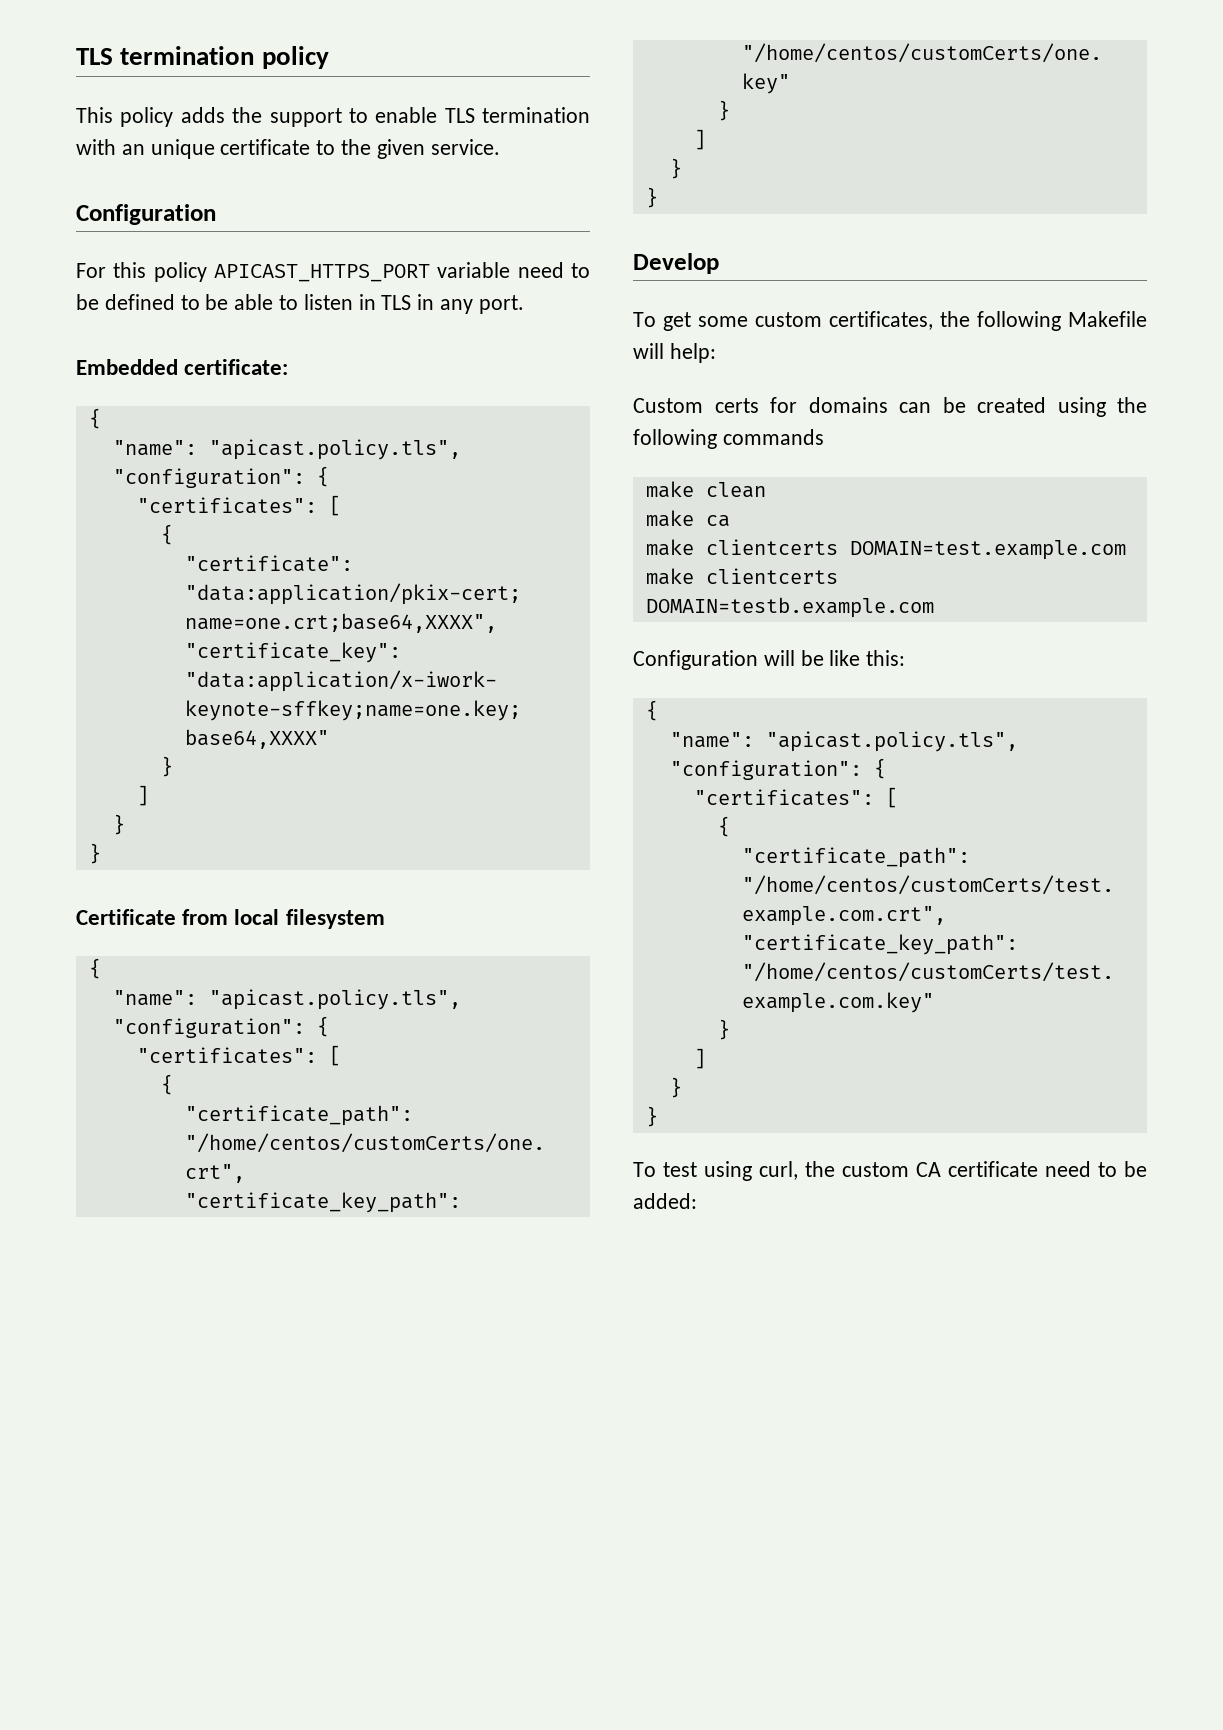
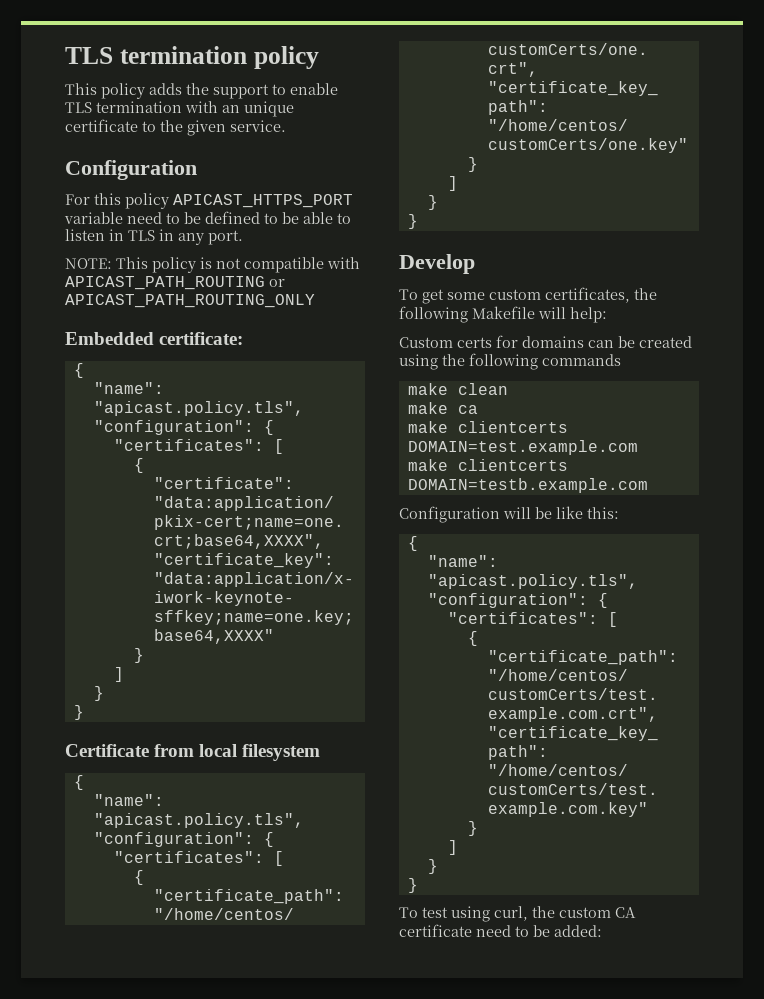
+ NOTE: This policy is not compatible with APICAST_PATH_ROUTING or APICAST_PATH_ROUTING_ONLY

